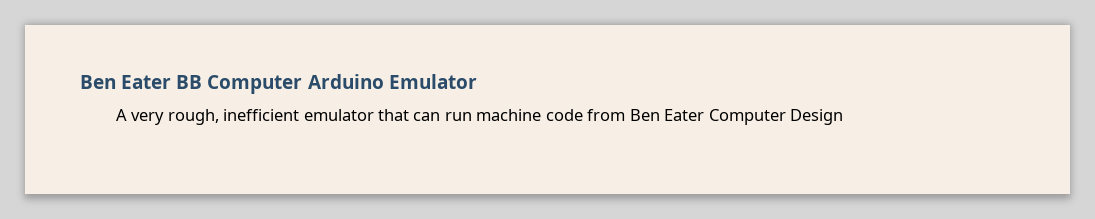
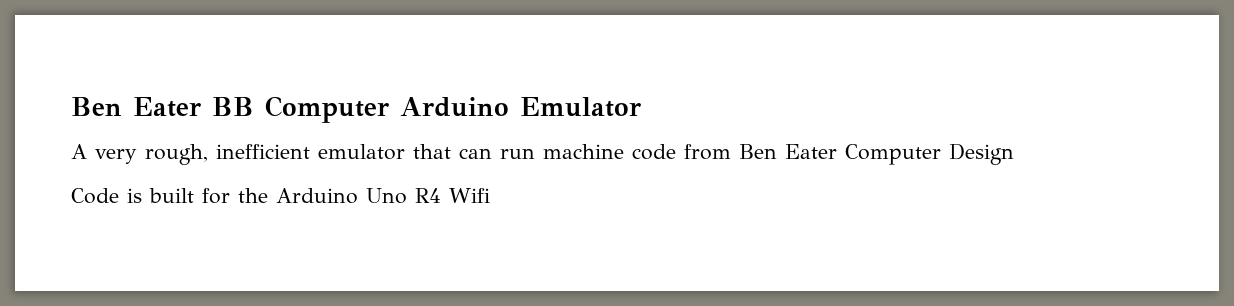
+ Code is built for the Arduino Uno R4 Wifi

